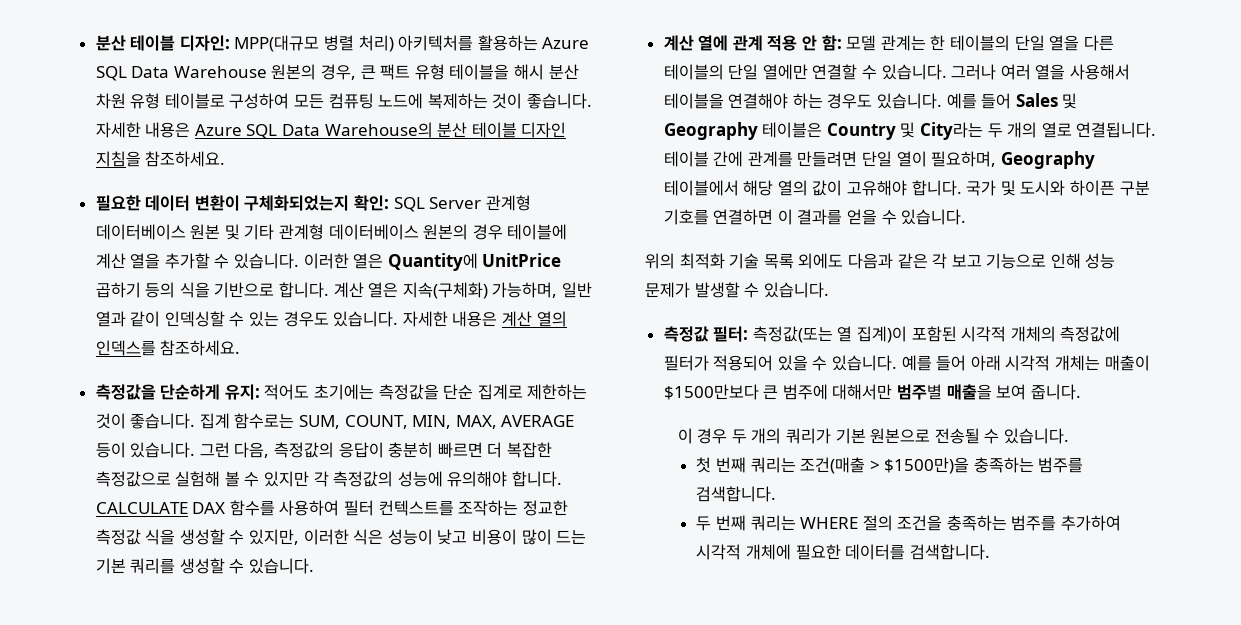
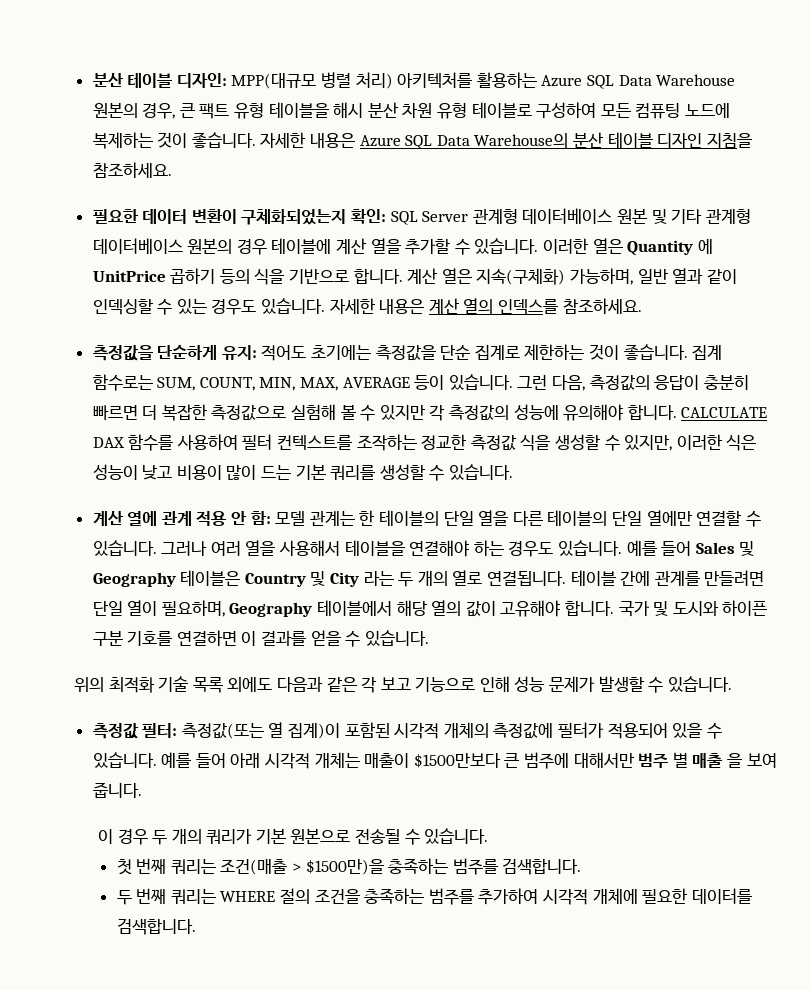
- 이러한 열은 Quantity에 UnitPrice 곱하기 등의 식을 기반으로 합니다.
+ 이러한 열은 Quantity 에 UnitPrice 곱하기 등의 식을 기반으로 합니다.
- 예를 들어 Sales 및 Geography 테이블은 Country 및 City라는 두 개의 열로 연결됩니다.
+ 예를 들어 Sales 및 Geography 테이블은 Country 및 City 라는 두 개의 열로 연결됩니다.
- 예를 들어 아래 시각적 개체는 매출이 $1500만보다 큰 범주에 대해서만 범주별 매출을 보여 줍니다.
+ 예를 들어 아래 시각적 개체는 매출이 $1500만보다 큰 범주에 대해서만 범주 별 매출 을 보여 줍니다.

